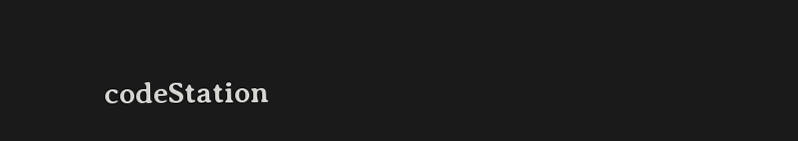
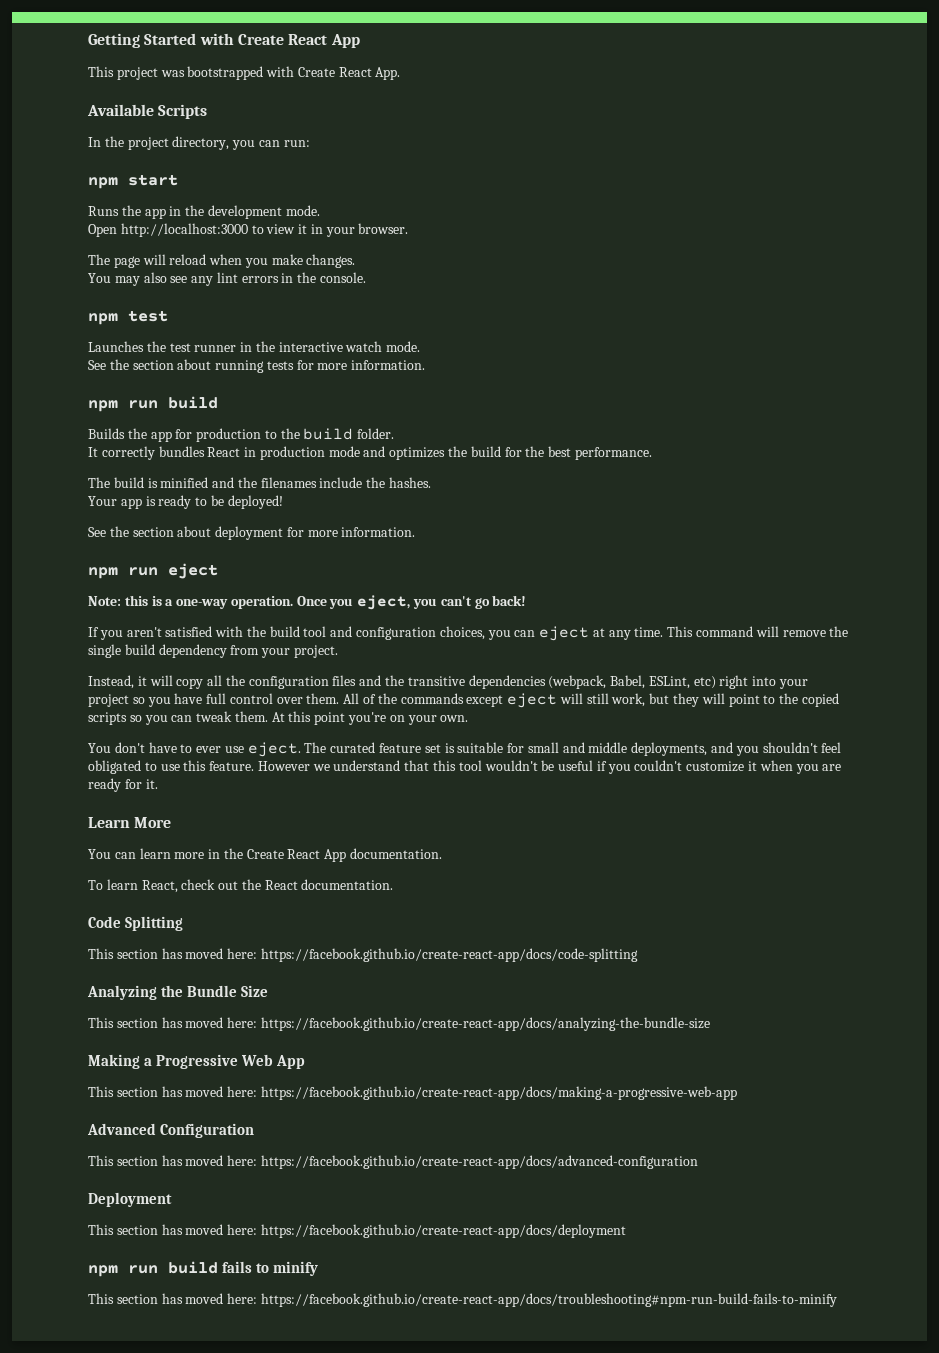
- codeStation
+ Getting Started with Create React App
+ This project was bootstrapped with Create React App.
+ Available Scripts
+ In the project directory, you can run:
+ npm start
+ Runs the app in the development mode.
+ Open http://localhost:3000 to view it in your browser.
+ The page will reload when you make changes.
+ You may also see any lint errors in the console.
+ npm test
+ Launches the test runner in the interactive watch mode.
+ See the section about running tests for more information.
+ npm run build
+ Builds the app for production to the build folder.
+ It correctly bundles React in production mode and optimizes the build for the best performance.
+ The build is minified and the filenames include the hashes.
+ Your app is ready to be deployed!
+ See the section about deployment for more information.
+ npm run eject
+ Note: this is a one-way operation. Once you eject, you can't go back!
+ If you aren't satisfied with the build tool and configuration choices, you can eject at any time. This command will remove the single build dependency from your project.
+ Instead, it will copy all the configuration files and the transitive dependencies (webpack, Babel, ESLint, etc) right into your project so you have full control over them. All of the commands except eject will still work, but they will point to the copied scripts so you can tweak them. At this point you're on your own.
+ You don't have to ever use eject. The curated feature set is suitable for small and middle deployments, and you shouldn't feel obligated to use this feature. However we understand that this tool wouldn't be useful if you couldn't customize it when you are ready for it.
+ Learn More
+ You can learn more in the Create React App documentation.
+ To learn React, check out the React documentation.
+ Code Splitting
+ This section has moved here: https://facebook.github.io/create-react-app/docs/code-splitting
+ Analyzing the Bundle Size
+ This section has moved here: https://facebook.github.io/create-react-app/docs/analyzing-the-bundle-size
+ Making a Progressive Web App
+ This section has moved here: https://facebook.github.io/create-react-app/docs/making-a-progressive-web-app
+ Advanced Configuration
+ This section has moved here: https://facebook.github.io/create-react-app/docs/advanced-configuration
+ Deployment
+ This section has moved here: https://facebook.github.io/create-react-app/docs/deployment
+ npm run build fails to minify
+ This section has moved here: https://facebook.github.io/create-react-app/docs/troubleshooting#npm-run-build-fails-to-minify

